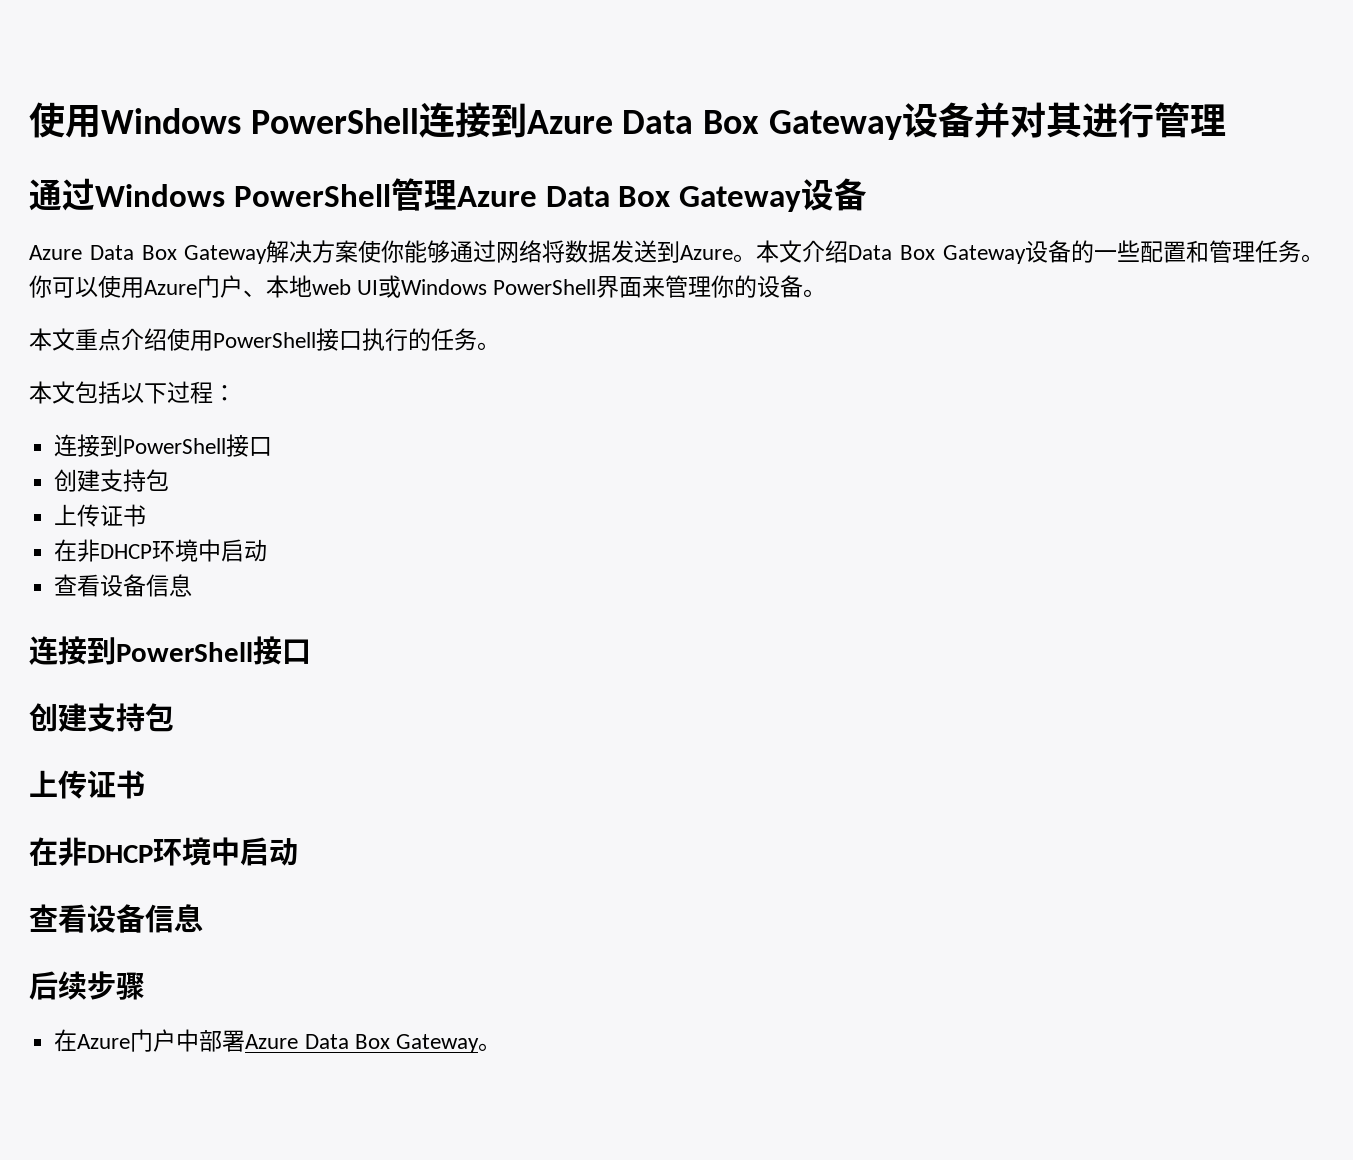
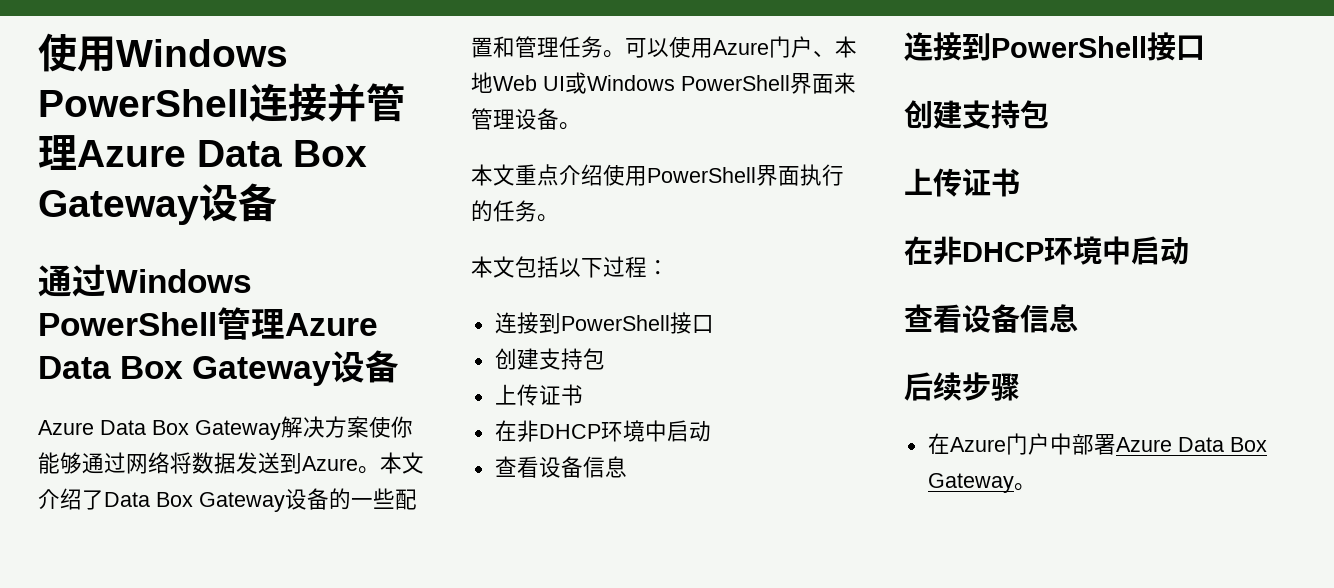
- 使用Windows PowerShell连接到Azure Data Box Gateway设备并对其进行管理
+ 使用Windows PowerShell连接并管理Azure Data Box Gateway设备
- 本文介绍Data Box Gateway设备的一些配置和管理任务。
+ 本文介绍了Data Box Gateway设备的一些配置和管理任务。
- 你可以使用Azure门户、本地web UI或Windows PowerShell界面来管理你的设备。
+ 可以使用Azure门户、本地Web UI或Windows PowerShell界面来管理设备。
- 本文重点介绍使用PowerShell接口执行的任务。
+ 本文重点介绍使用PowerShell界面执行的任务。

